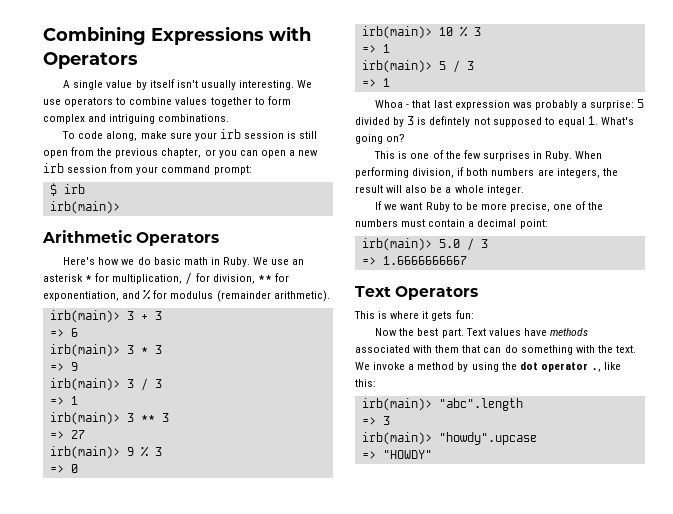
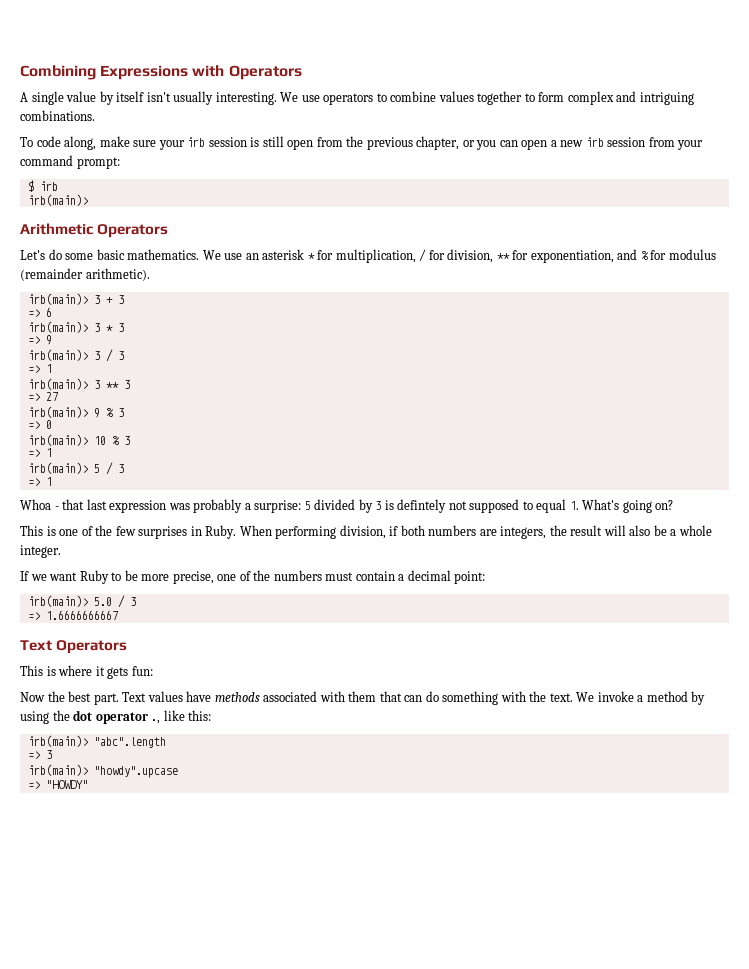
- Here's how we do basic math in Ruby.
+ Let's do some basic mathematics.

